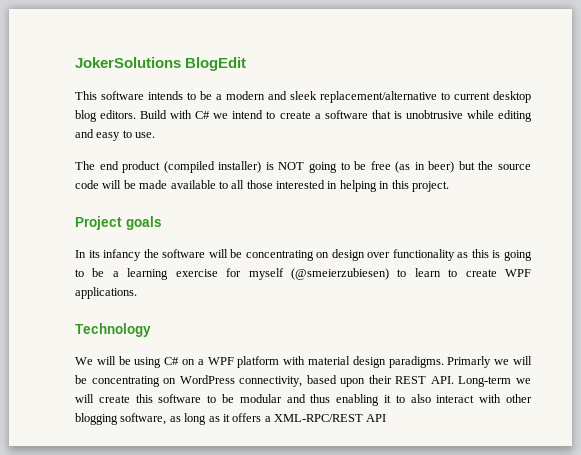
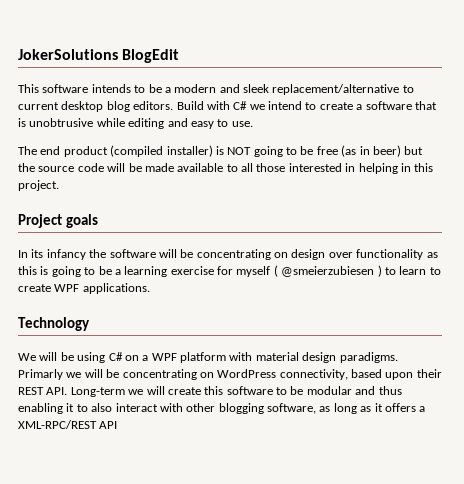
- In its infancy the software will be concentrating on design over functionality as this is going to be a learning exercise for myself (@smeierzubiesen) to learn to create WPF applications.
+ In its infancy the software will be concentrating on design over functionality as this is going to be a learning exercise for myself ( @smeierzubiesen ) to learn to create WPF applications.

